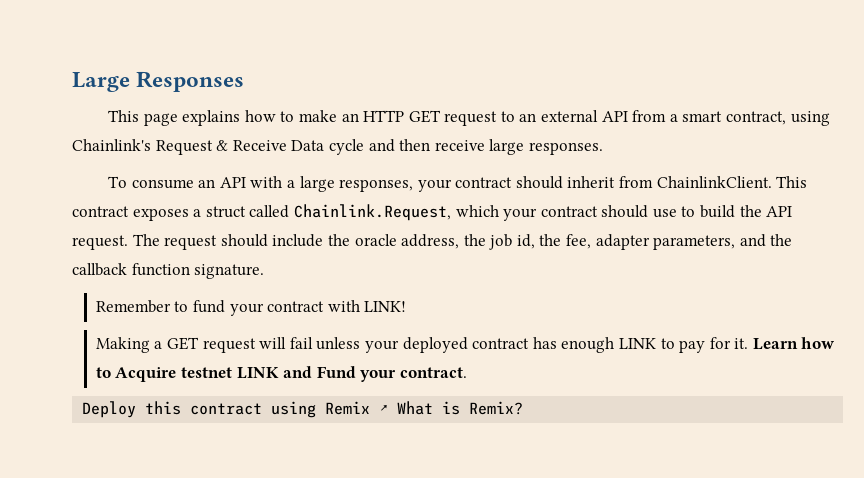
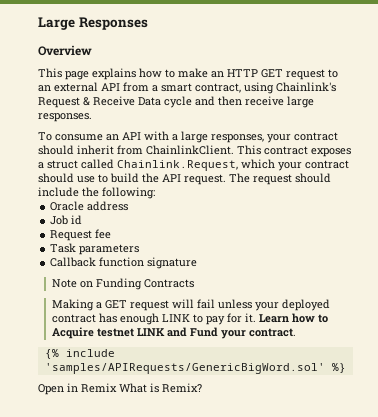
+ Overview
- The request should include the oracle address, the job id, the fee, adapter parameters, and the callback function signature.
- Remember to fund your contract with LINK!
+ The request should include the following:
+ Oracle address
+ Job id
+ Request fee
+ Task parameters
+ Callback function signature
+ Note on Funding Contracts
- Deploy this contract using Remix ↗ What is Remix?
+ {% include 'samples/APIRequests/GenericBigWord.sol' %}
+ Open in Remix What is Remix?

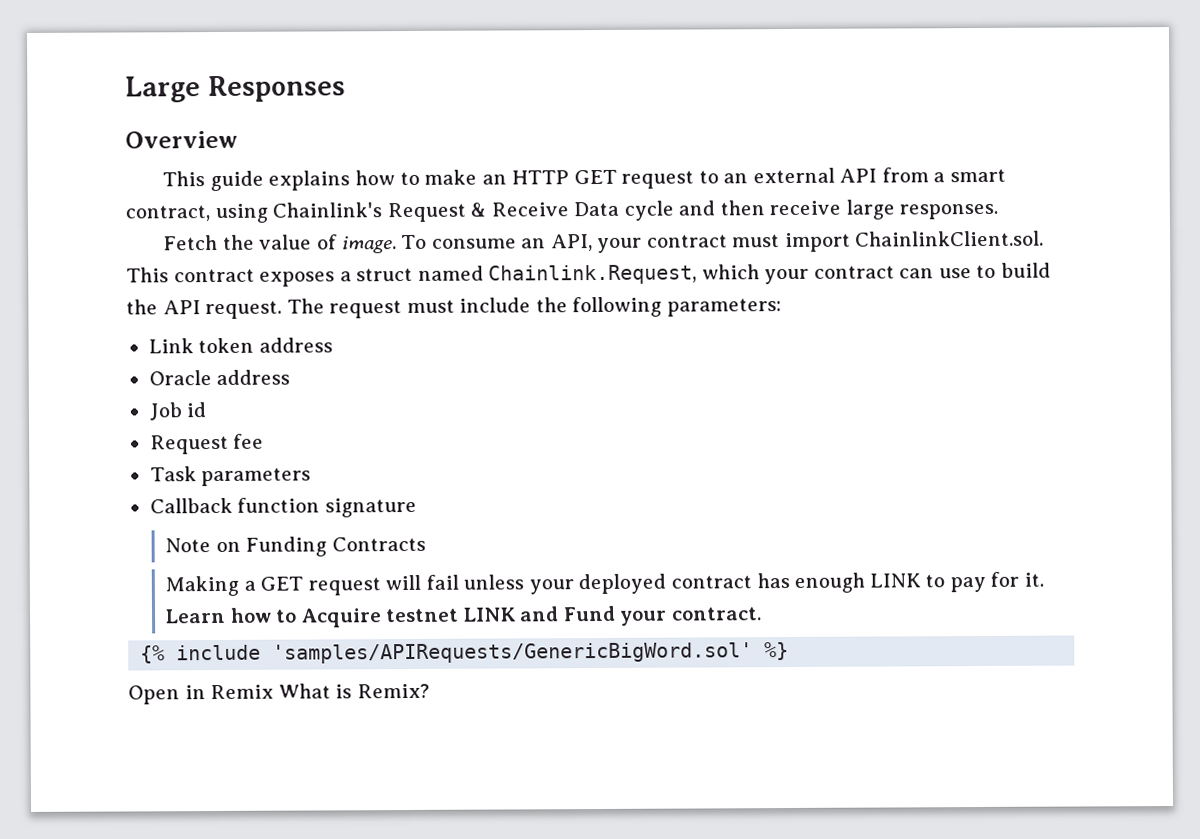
- This page explains how to make an HTTP GET request to an external API from a smart contract, using Chainlink's Request & Receive Data cycle and then receive large responses.
+ This guide explains how to make an HTTP GET request to an external API from a smart contract, using Chainlink's Request & Receive Data cycle and then receive large responses.
- To consume an API with a large responses, your contract should inherit from ChainlinkClient. This contract exposes a struct called Chainlink.Request, which your contract should use to build the API request.
+ Fetch the value of image. To consume an API, your contract must import ChainlinkClient.sol. This contract exposes a struct named Chainlink.Request, which your contract can use to build the API request.
- The request should include the following:
+ The request must include the following parameters:
+ Link token address

